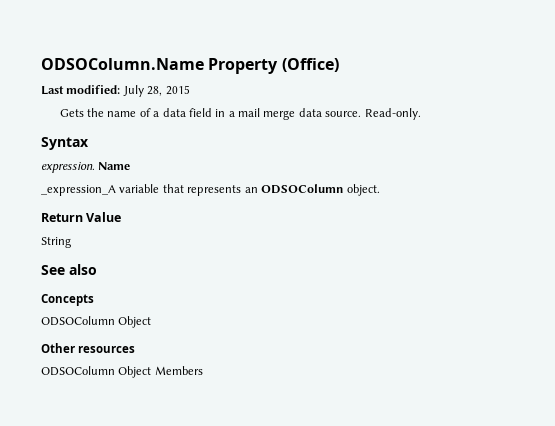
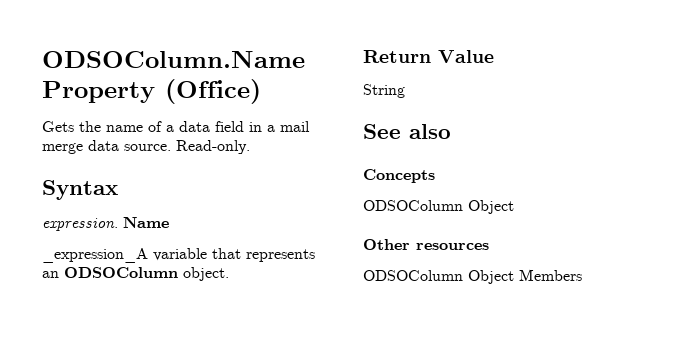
- Last modified: July 28, 2015

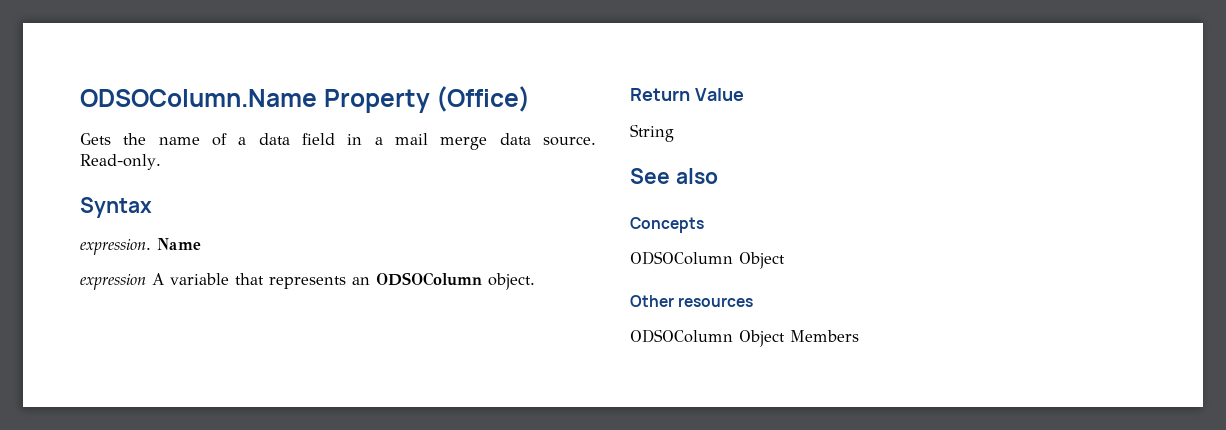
- _expression_A variable that represents an ODSOColumn object.
+ expression A variable that represents an ODSOColumn object.

